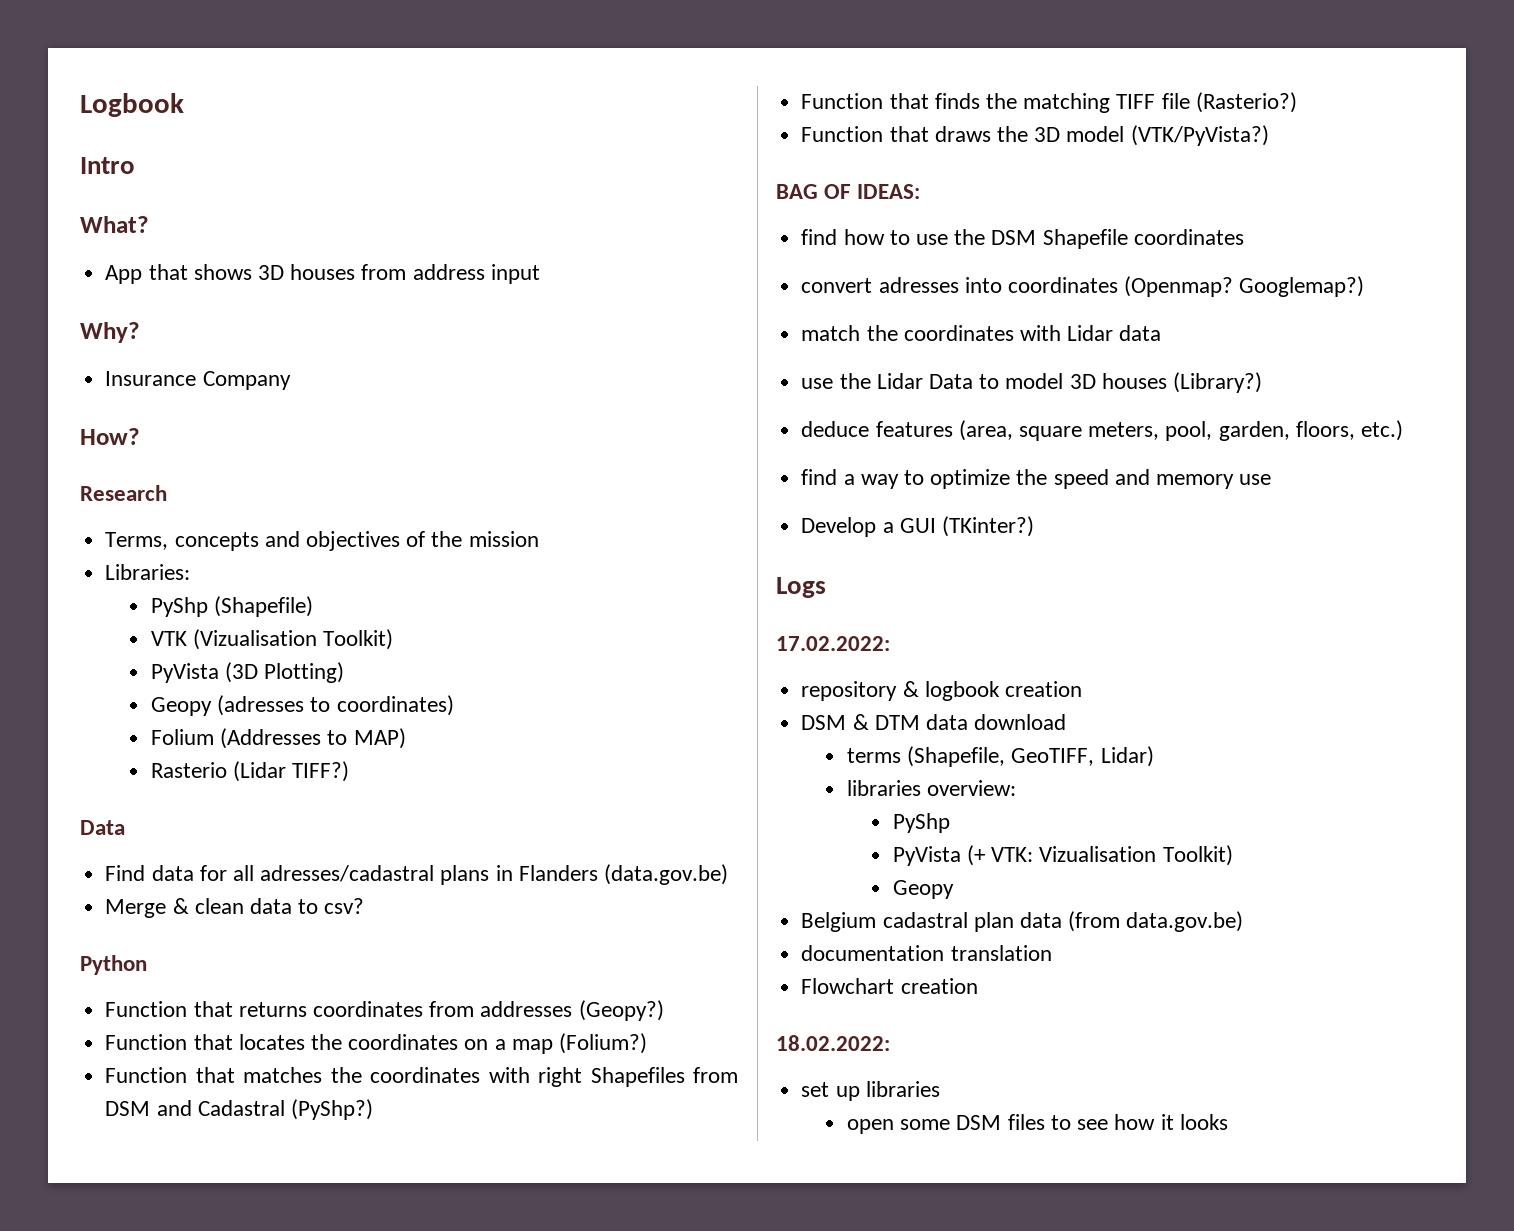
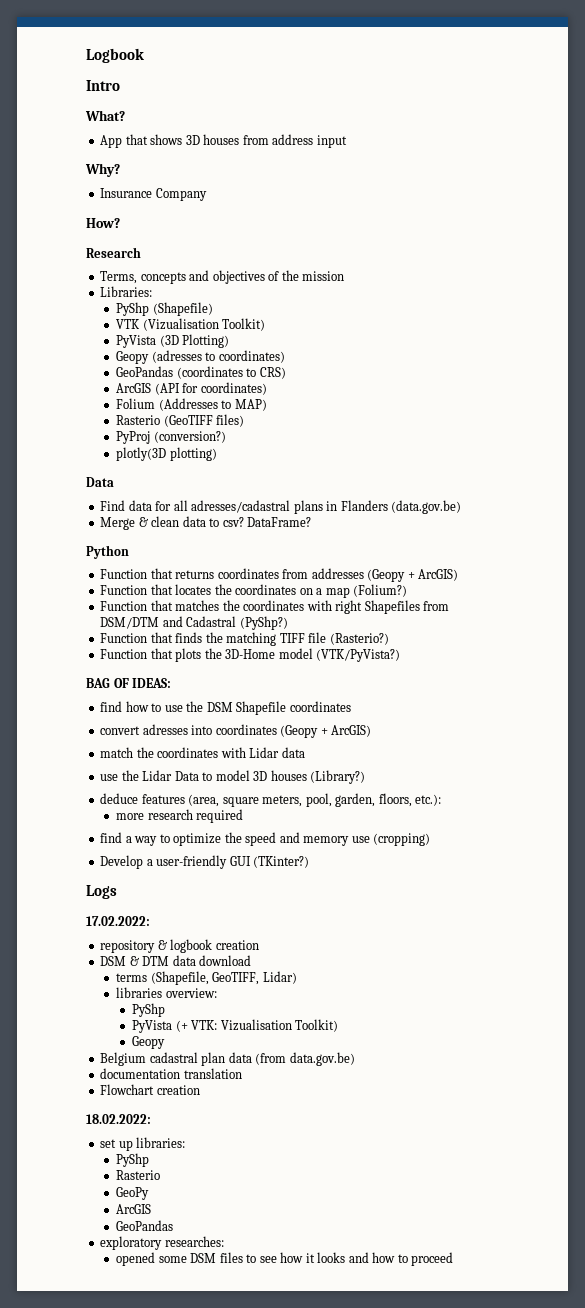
+ GeoPandas (coordinates to CRS)
+ ArcGIS (API for coordinates)
- Rasterio (Lidar TIFF?)
+ Rasterio (GeoTIFF files)
+ PyProj (conversion?)
+ plotly(3D plotting)
+ DataFrame?
- Function that returns coordinates from addresses (Geopy?)
+ Function that returns coordinates from addresses (Geopy + ArcGIS)
- Function that matches the coordinates with right Shapefiles from DSM and Cadastral (PyShp?)
+ Function that matches the coordinates with right Shapefiles from DSM/DTM and Cadastral (PyShp?)
- Function that draws the 3D model (VTK/PyVista?)
+ Function that plots the 3D-Home model (VTK/PyVista?)
- convert adresses into coordinates (Openmap? Googlemap?)
+ convert adresses into coordinates (Geopy + ArcGIS)
- deduce features (area, square meters, pool, garden, floors, etc.)
+ deduce features (area, square meters, pool, garden, floors, etc.):
+ more research required
- find a way to optimize the speed and memory use
+ find a way to optimize the speed and memory use (cropping)
- Develop a GUI (TKinter?)
+ Develop a user-friendly GUI (TKinter?)
- set up libraries
- open some DSM files to see how it looks
+ set up libraries:
+ PyShp
+ Rasterio
+ GeoPy
+ ArcGIS
+ GeoPandas
+ exploratory researches:
+ opened some DSM files to see how it looks and how to proceed

